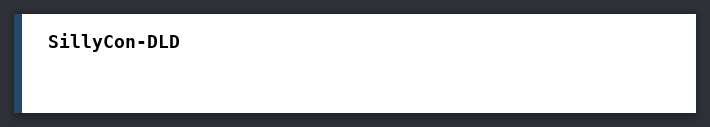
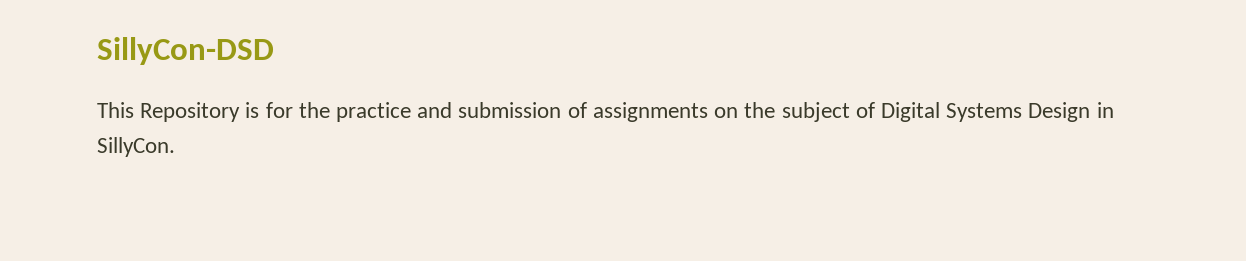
- SillyCon-DLD
+ SillyCon-DSD
+ This Repository is for the practice and submission of assignments on the subject of Digital Systems Design in SillyCon.

